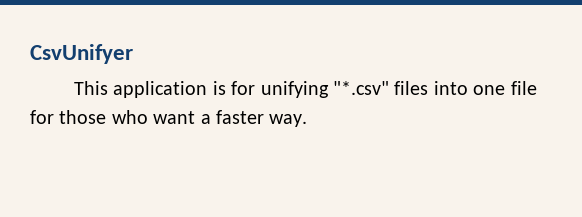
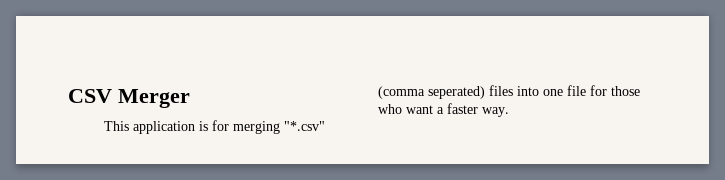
- CsvUnifyer
+ CSV Merger
- This application is for unifying "*.csv" files into one file for those who want a faster way.
+ This application is for merging "*.csv" (comma seperated) files into one file for those who want a faster way.

